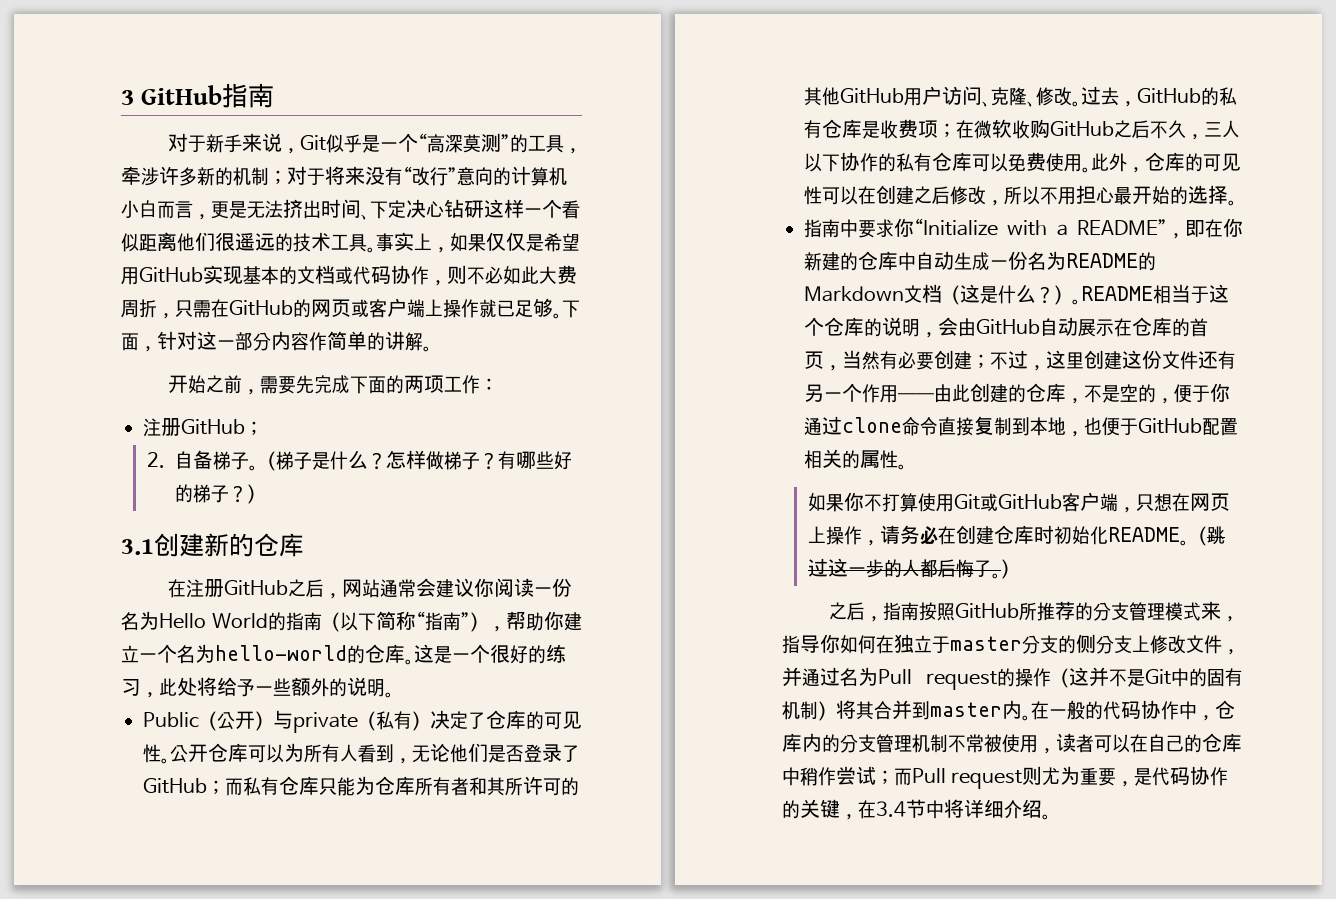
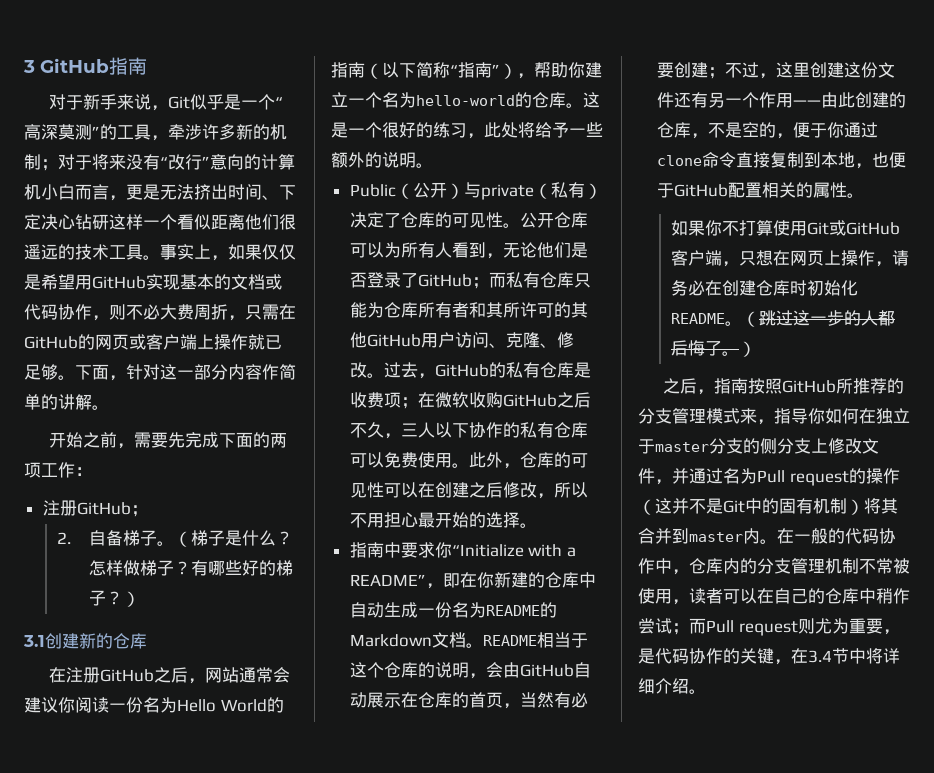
- 事实上，如果仅仅是希望用GitHub实现基本的文档或代码协作，则不必如此大费周折，只需在GitHub的网页或客户端上操作就已足够。
+ 事实上，如果仅仅是希望用GitHub实现基本的文档或代码协作，则不必大费周折，只需在GitHub的网页或客户端上操作就已足够。
- 指南中要求你“Initialize with a README”，即在你新建的仓库中自动生成一份名为README的Markdown文档（这是什么？）。
+ 指南中要求你“Initialize with a README”，即在你新建的仓库中自动生成一份名为README的Markdown文档。

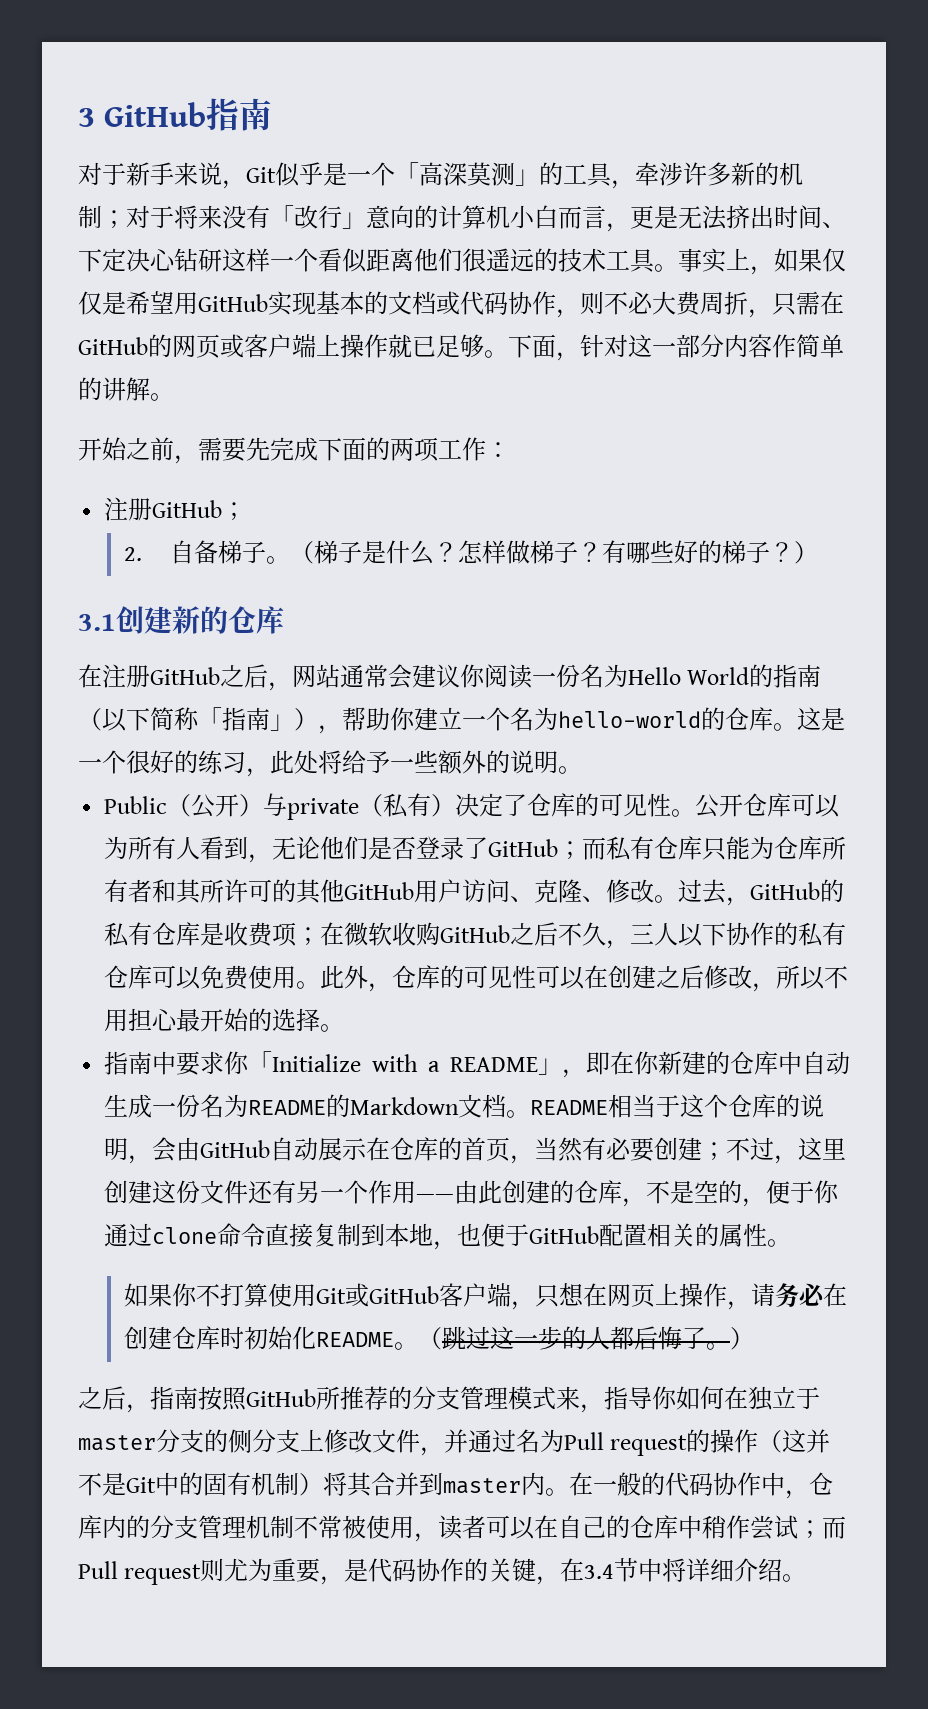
- 对于新手来说，Git似乎是一个“高深莫测”的工具，牵涉许多新的机制；对于将来没有“改行”意向的计算机小白而言，更是无法挤出时间、下定决心钻研这样一个看似距离他们很遥远的技术工具。
+ 对于新手来说，Git似乎是一个「高深莫测」的工具，牵涉许多新的机制；对于将来没有「改行」意向的计算机小白而言，更是无法挤出时间、下定决心钻研这样一个看似距离他们很遥远的技术工具。
- 在注册GitHub之后，网站通常会建议你阅读一份名为Hello World的指南（以下简称“指南”），帮助你建立一个名为hello-world的仓库。
+ 在注册GitHub之后，网站通常会建议你阅读一份名为Hello World的指南（以下简称「指南」），帮助你建立一个名为hello-world的仓库。
- 指南中要求你“Initialize with a README”，即在你新建的仓库中自动生成一份名为README的Markdown文档。
+ 指南中要求你「Initialize with a README」，即在你新建的仓库中自动生成一份名为README的Markdown文档。

